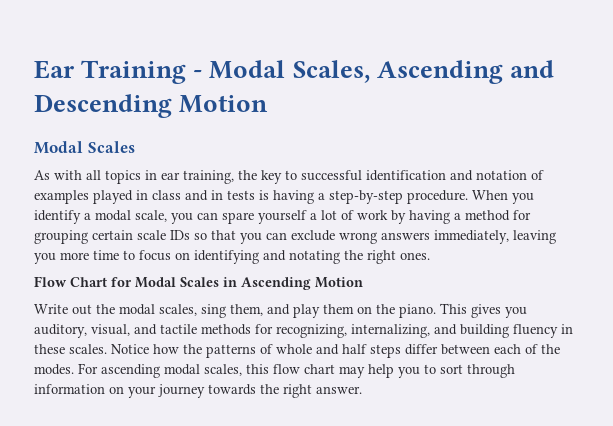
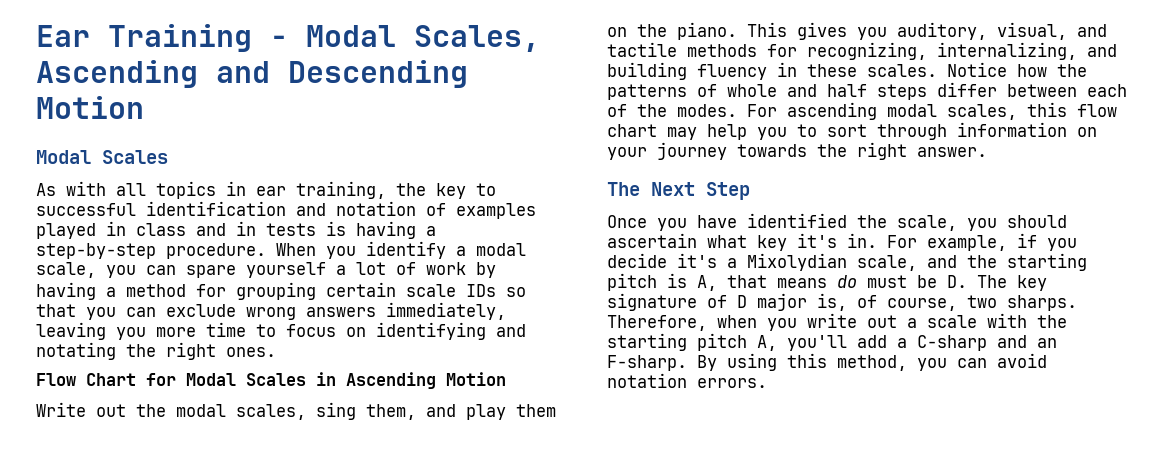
+ The Next Step
+ Once you have identified the scale, you should ascertain what key it's in. For example, if you decide it's a Mixolydian scale, and the starting pitch is A, that means do must be D. The key signature of D major is, of course, two sharps. Therefore, when you write out a scale with the starting pitch A, you'll add a C-sharp and an F-sharp. By using this method, you can avoid notation errors.

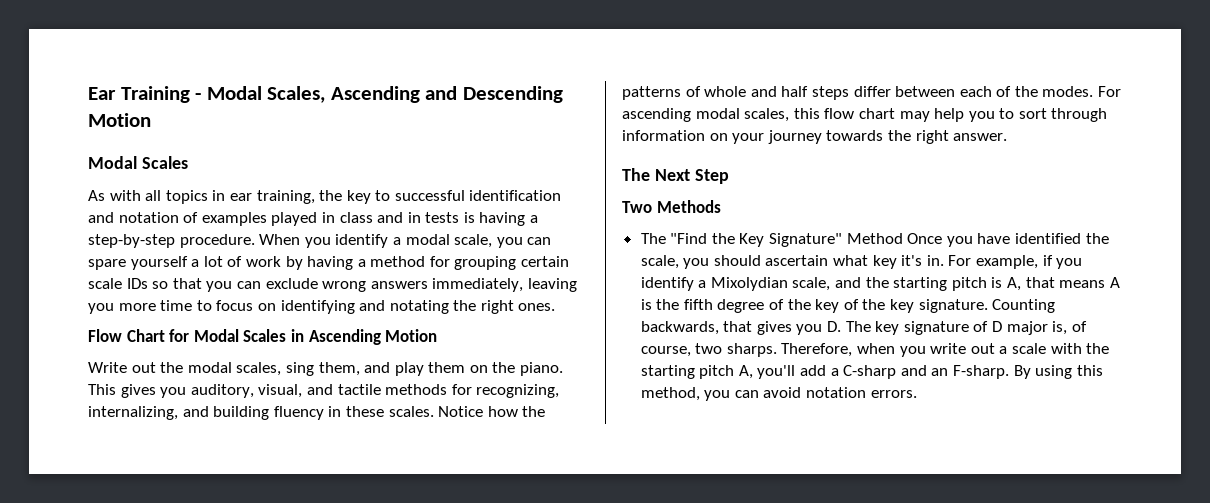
- Once you have identified the scale, you should ascertain what key it's in.
+ Two Methods
+ The "Find the Key Signature" Method Once you have identified the scale, you should ascertain what key it's in.
- For example, if you decide it's a Mixolydian scale, and the starting pitch is A, that means do must be D. The key signature of D major is, of course, two sharps.
+ For example, if you identify a Mixolydian scale, and the starting pitch is A, that means A is the fifth degree of the key of the key signature. Counting backwards, that gives you D. The key signature of D major is, of course, two sharps.

